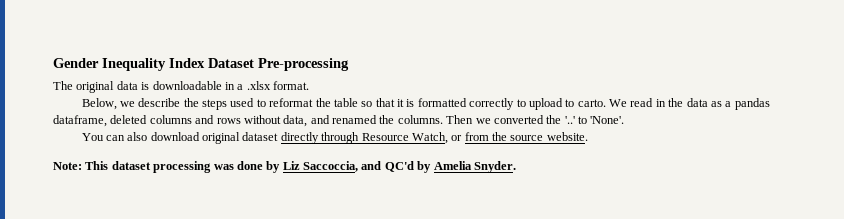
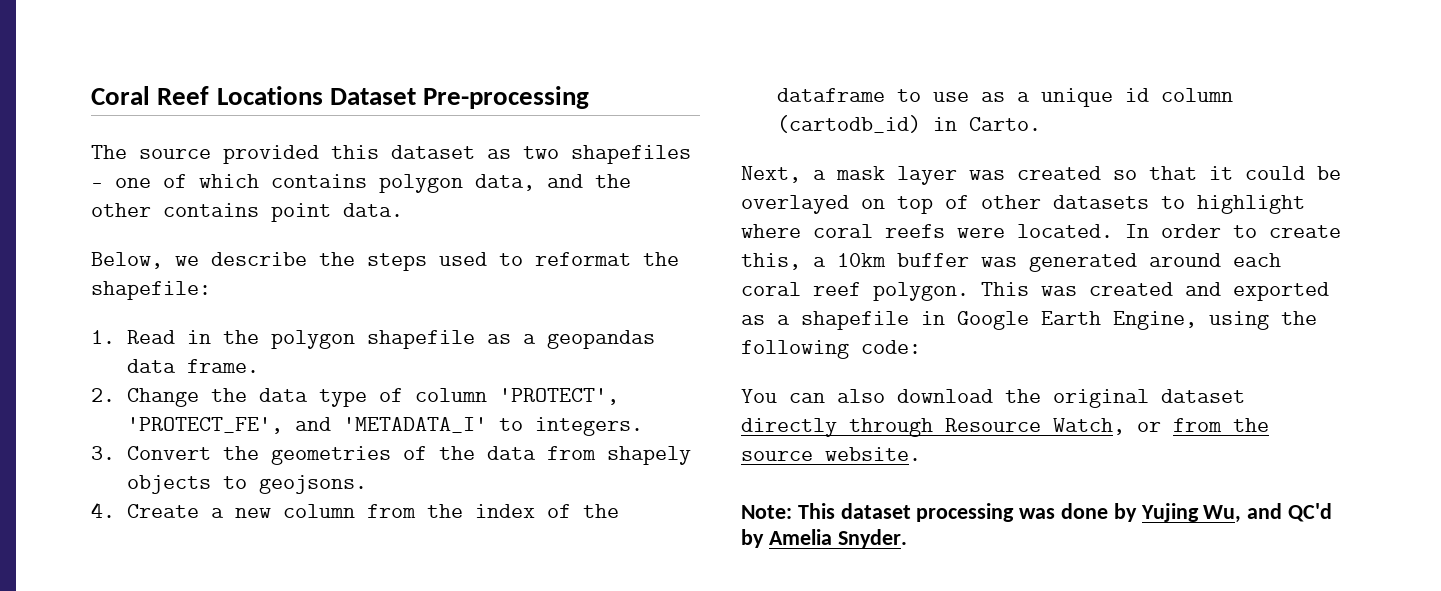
- Gender Inequality Index Dataset Pre-processing
+ Coral Reef Locations Dataset Pre-processing
- The original data is downloadable in a .xlsx format.
+ The source provided this dataset as two shapefiles - one of which contains polygon data, and the other contains point data.
- Below, we describe the steps used to reformat the table so that it is formatted correctly to upload to carto. We read in the data as a pandas dataframe, deleted columns and rows without data, and renamed the columns. Then we converted the '..' to 'None'.
+ Below, we describe the steps used to reformat the shapefile:
+ 1. Read in the polygon shapefile as a geopandas data frame.
+ 2. Change the data type of column 'PROTECT', 'PROTECT_FE', and 'METADATA_I' to integers.
+ 3. Convert the geometries of the data from shapely objects to geojsons.
+ 4. Create a new column from the index of the dataframe to use as a unique id column (cartodb_id) in Carto.
+ Next, a mask layer was created so that it could be overlayed on top of other datasets to highlight where coral reefs were located. In order to create this, a 10km buffer was generated around each coral reef polygon. This was created and exported as a shapefile in Google Earth Engine, using the following code:
- You can also download original dataset directly through Resource Watch, or from the source website.
+ You can also download the original dataset directly through Resource Watch, or from the source website.
- Note: This dataset processing was done by Liz Saccoccia, and QC'd by Amelia Snyder.
+ Note: This dataset processing was done by Yujing Wu, and QC'd by Amelia Snyder.

